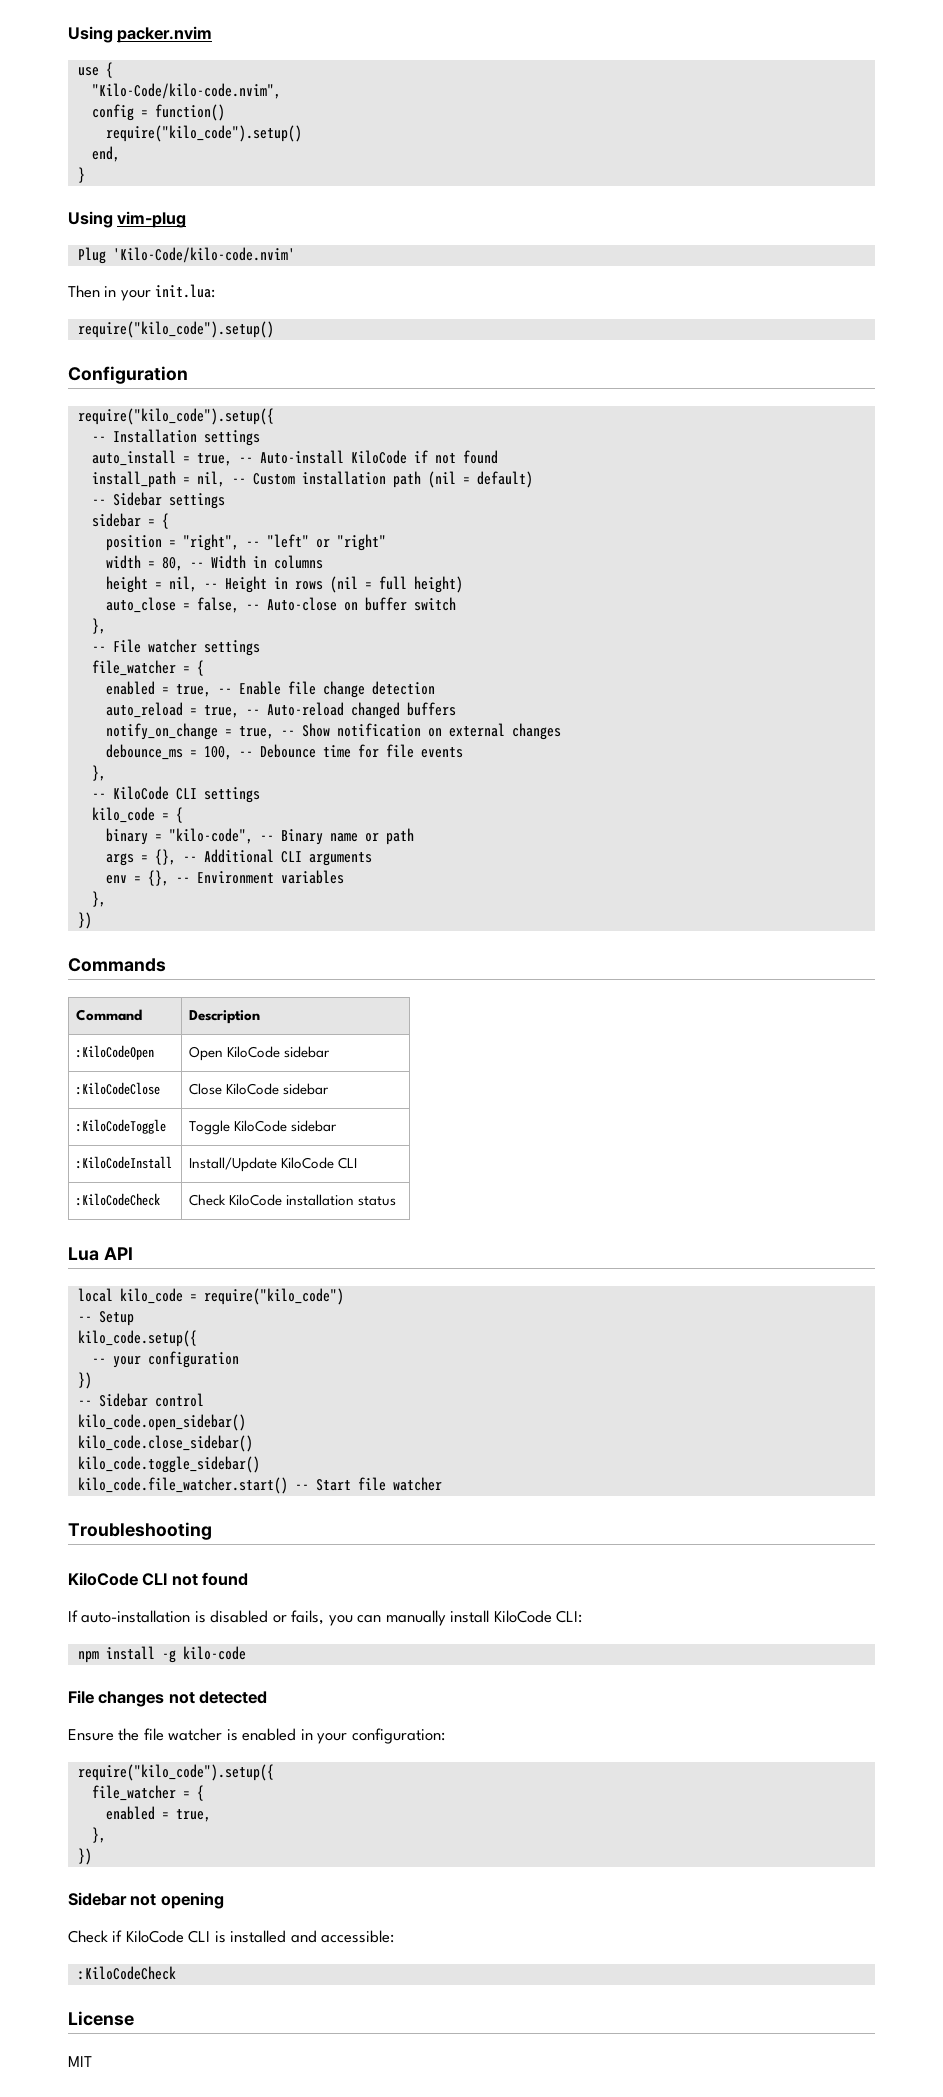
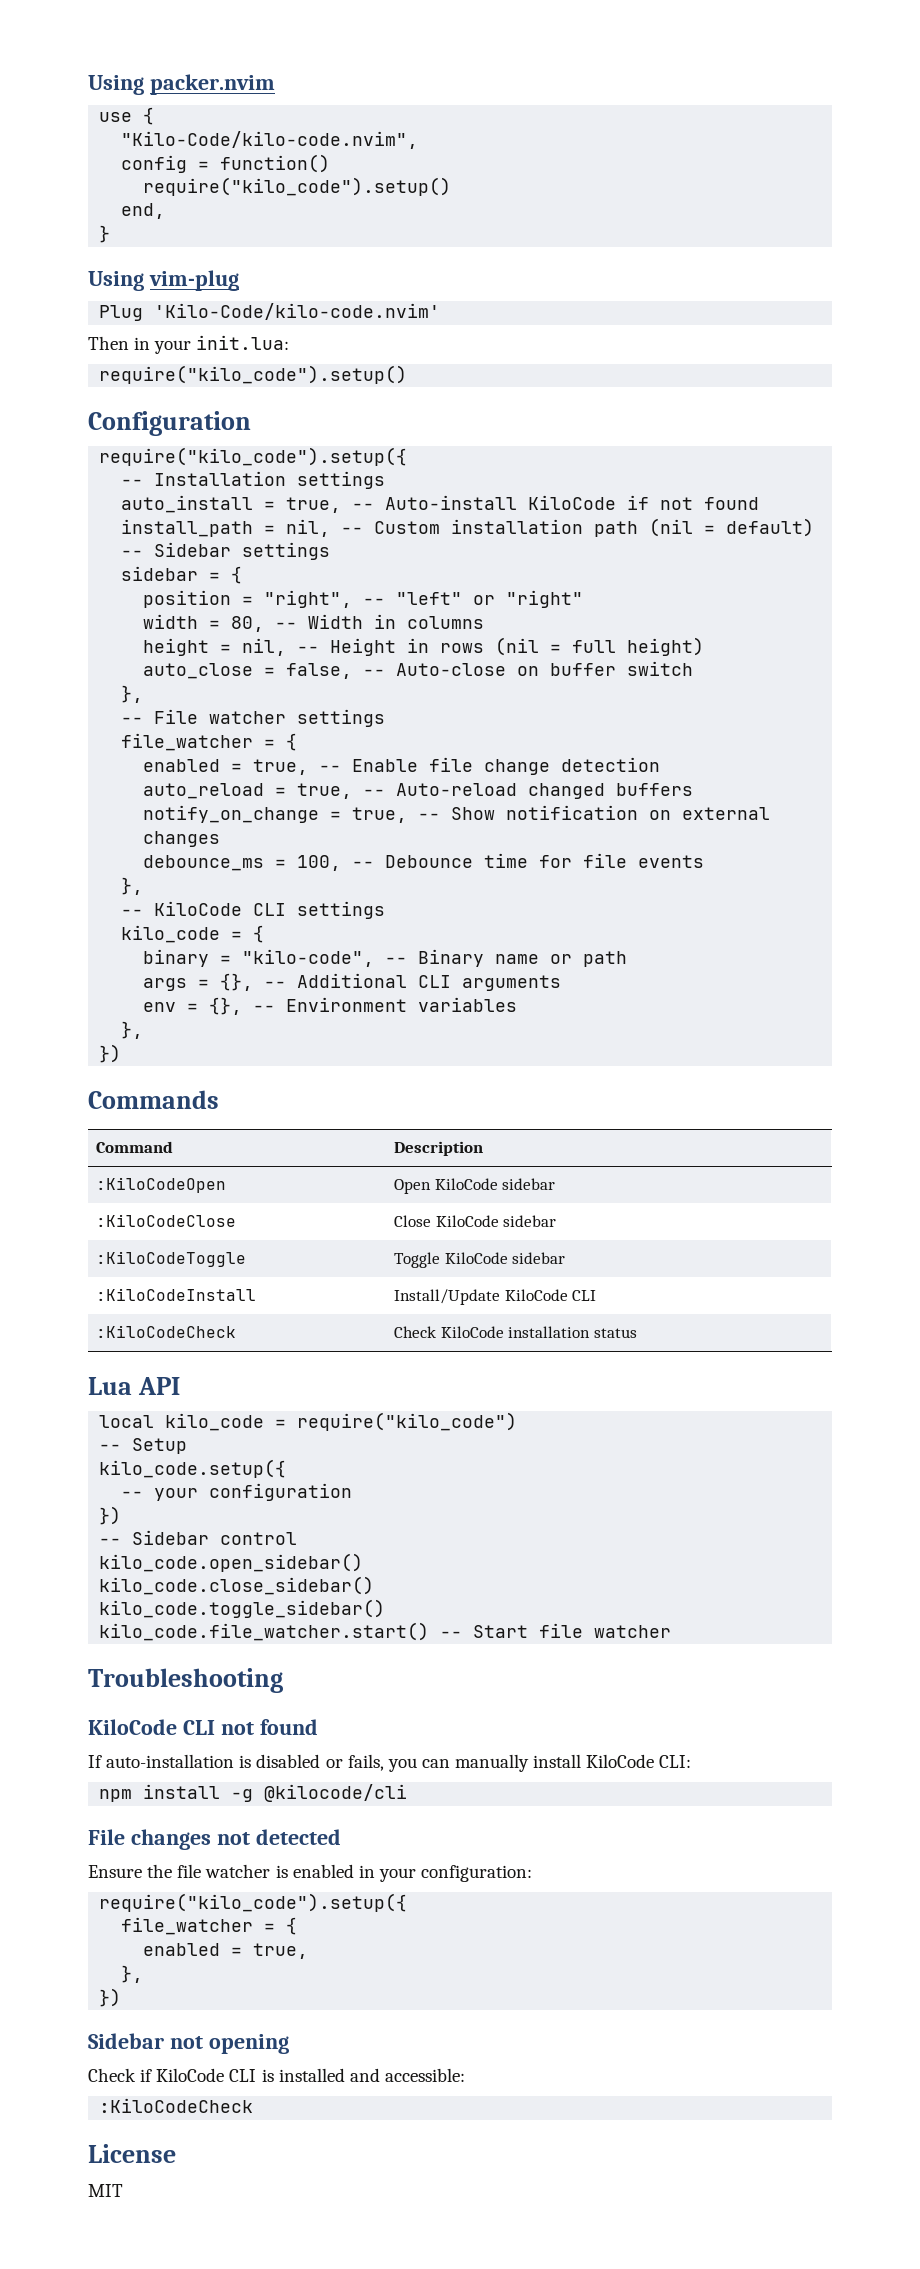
- npm install -g kilo-code
+ npm install -g @kilocode/cli

